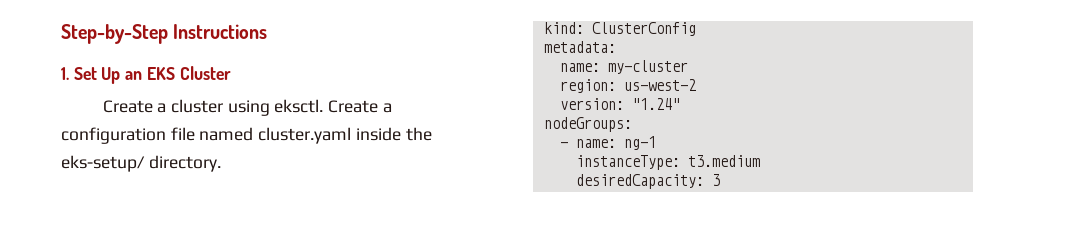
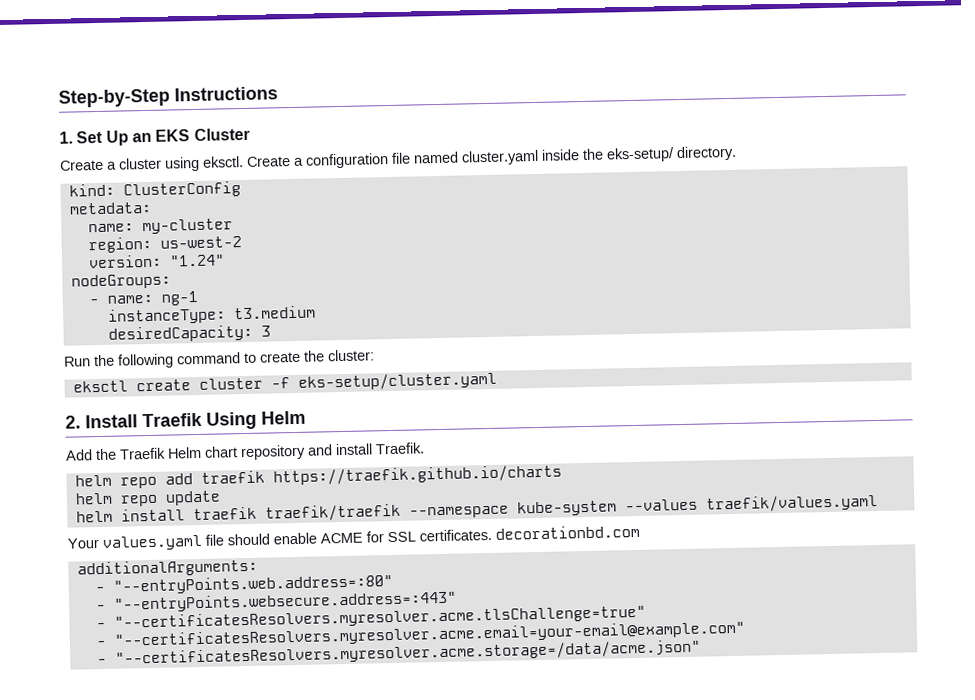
+ Run the following command to create the cluster:
+ eksctl create cluster -f eks-setup/cluster.yaml
+ 2. Install Traefik Using Helm
+ Add the Traefik Helm chart repository and install Traefik.
+ helm repo add traefik https://traefik.github.io/charts
+ helm repo update
+ helm install traefik traefik/traefik --namespace kube-system --values traefik/values.yaml
+ Your values.yaml file should enable ACME for SSL certificates. decorationbd.com
+ additionalArguments:
+ - "--entryPoints.web.address=:80"
+ - "--entryPoints.websecure.address=:443"
+ - "--certificatesResolvers.myresolver.acme.tlsChallenge=true"
+ - "--certificatesResolvers.myresolver.acme.email=your-email@example.com"
+ - "--certificatesResolvers.myresolver.acme.storage=/data/acme.json"

